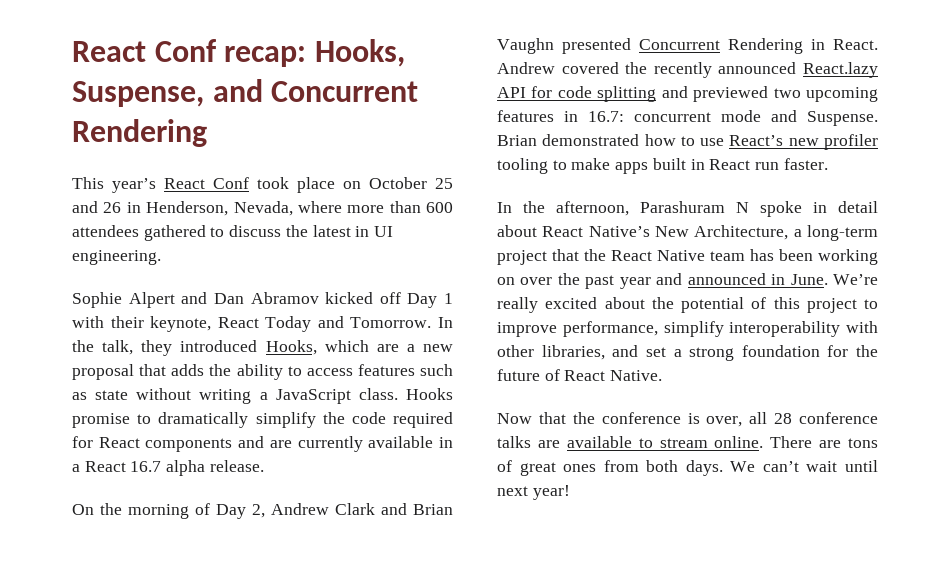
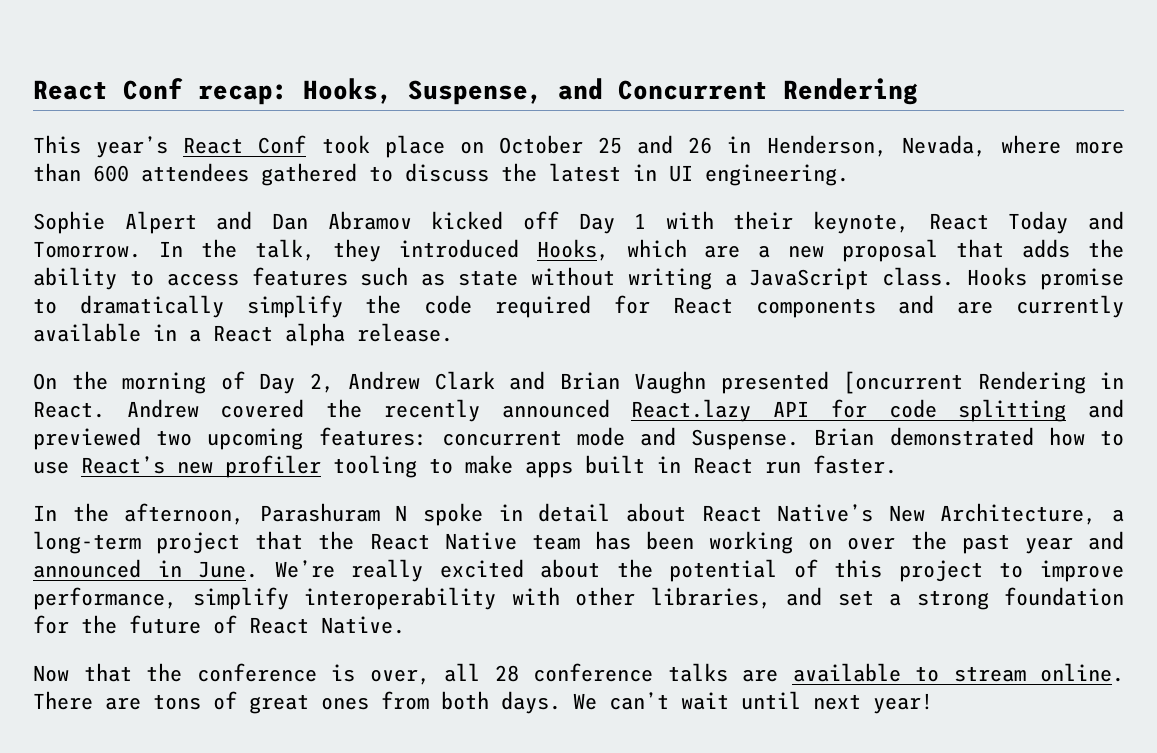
- Hooks promise to dramatically simplify the code required for React components and are currently available in a React 16.7 alpha release.
+ Hooks promise to dramatically simplify the code required for React components and are currently available in a React alpha release.
- On the morning of Day 2, Andrew Clark and Brian Vaughn presented Concurrent Rendering in React.
+ On the morning of Day 2, Andrew Clark and Brian Vaughn presented [oncurrent Rendering in React.
- Andrew covered the recently announced React.lazy API for code splitting and previewed two upcoming features in 16.7: concurrent mode and Suspense.
+ Andrew covered the recently announced React.lazy API for code splitting and previewed two upcoming features: concurrent mode and Suspense.

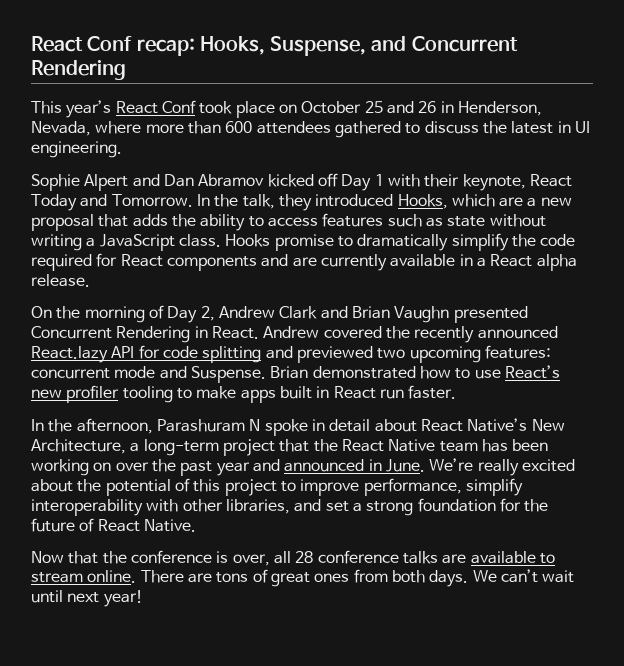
- On the morning of Day 2, Andrew Clark and Brian Vaughn presented [oncurrent Rendering in React.
+ On the morning of Day 2, Andrew Clark and Brian Vaughn presented Concurrent Rendering in React.

